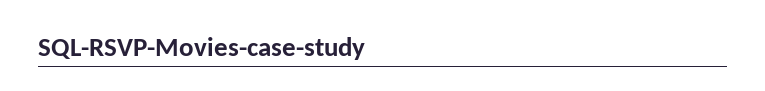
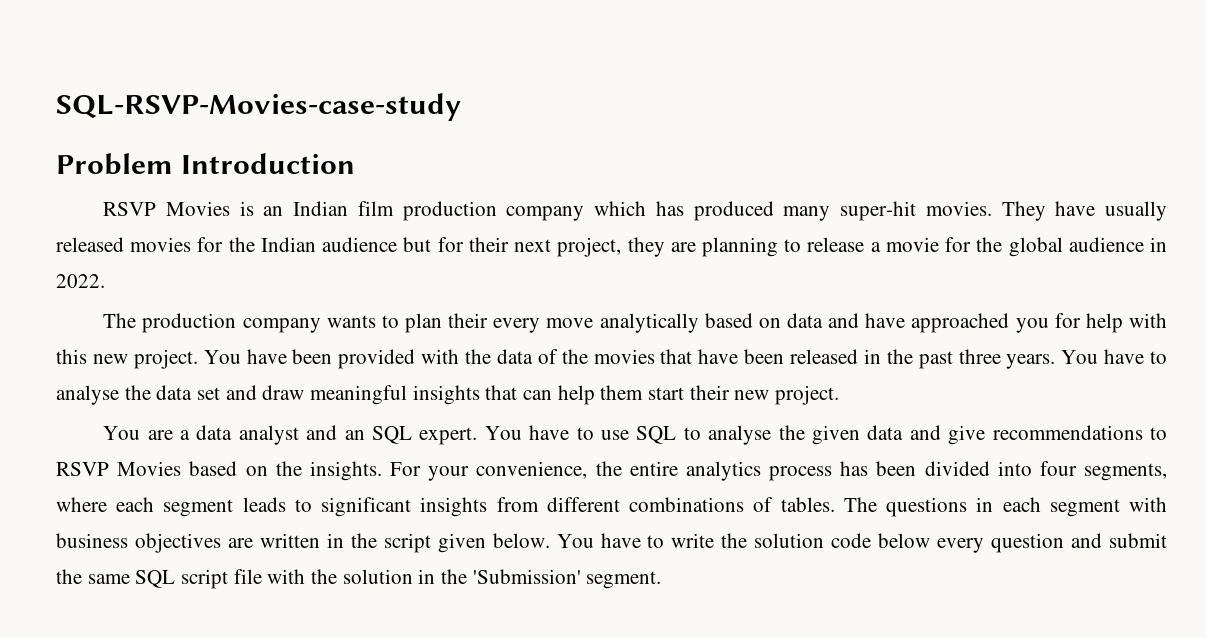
+ Problem Introduction
+ RSVP Movies is an Indian film production company which has produced many super-hit movies. They have usually released movies for the Indian audience but for their next project, they are planning to release a movie for the global audience in 2022.
+ The production company wants to plan their every move analytically based on data and have approached you for help with this new project. You have been provided with the data of the movies that have been released in the past three years. You have to analyse the data set and draw meaningful insights that can help them start their new project.
+ You are a data analyst and an SQL expert. You have to use SQL to analyse the given data and give recommendations to RSVP Movies based on the insights. For your convenience, the entire analytics process has been divided into four segments, where each segment leads to significant insights from different combinations of tables. The questions in each segment with business objectives are written in the script given below. You have to write the solution code below every question and submit the same SQL script file with the solution in the 'Submission' segment.

